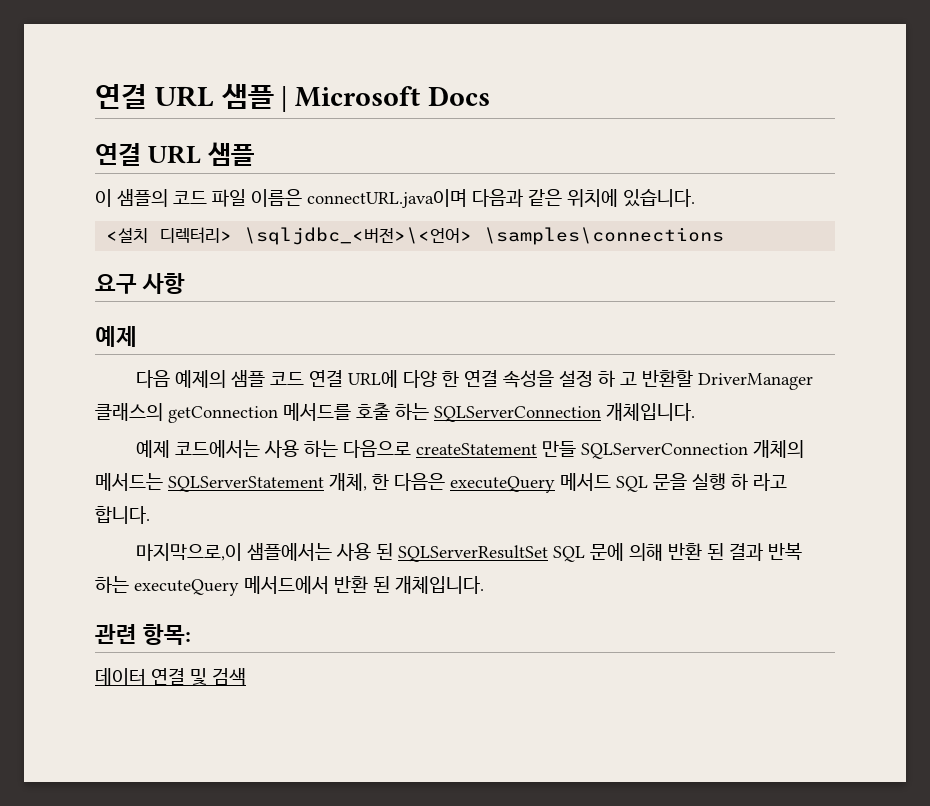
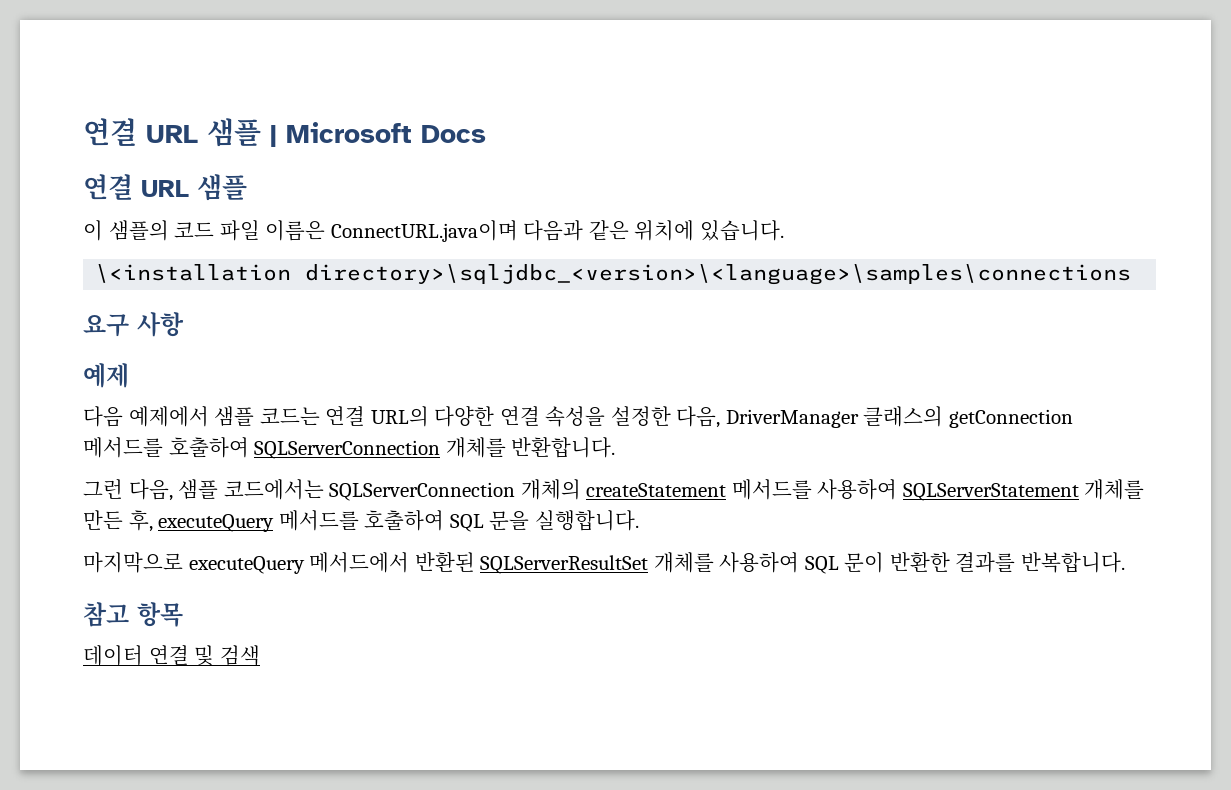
- 이 샘플의 코드 파일 이름은 connectURL.java이며 다음과 같은 위치에 있습니다.
+ 이 샘플의 코드 파일 이름은 ConnectURL.java이며 다음과 같은 위치에 있습니다.
- <설치 디렉터리> \sqljdbc_<버전>\<언어> \samples\connections
+ \<installation directory>\sqljdbc_<version>\<language>\samples\connections
- 다음 예제의 샘플 코드 연결 URL에 다양 한 연결 속성을 설정 하 고 반환할 DriverManager 클래스의 getConnection 메서드를 호출 하는 SQLServerConnection 개체입니다.
- 예제 코드에서는 사용 하는 다음으로 createStatement 만들 SQLServerConnection 개체의 메서드는 SQLServerStatement 개체, 한 다음은 executeQuery 메서드 SQL 문을 실행 하 라고 합니다.
- 마지막으로,이 샘플에서는 사용 된 SQLServerResultSet SQL 문에 의해 반환 된 결과 반복 하는 executeQuery 메서드에서 반환 된 개체입니다.
- 관련 항목:
+ 다음 예제에서 샘플 코드는 연결 URL의 다양한 연결 속성을 설정한 다음, DriverManager 클래스의 getConnection 메서드를 호출하여 SQLServerConnection 개체를 반환합니다.
+ 그런 다음, 샘플 코드에서는 SQLServerConnection 개체의 createStatement 메서드를 사용하여 SQLServerStatement 개체를 만든 후, executeQuery 메서드를 호출하여 SQL 문을 실행합니다.
+ 마지막으로 executeQuery 메서드에서 반환된 SQLServerResultSet 개체를 사용하여 SQL 문이 반환한 결과를 반복합니다.
+ 참고 항목

